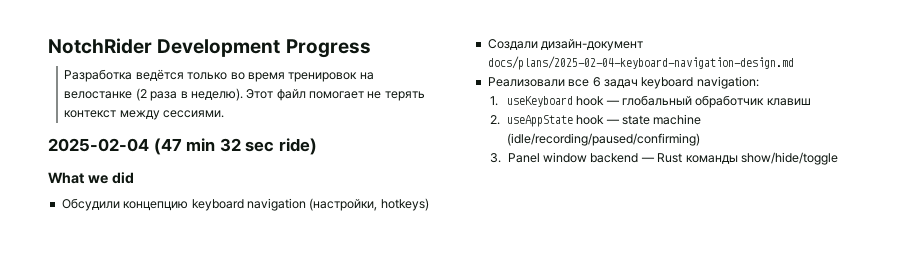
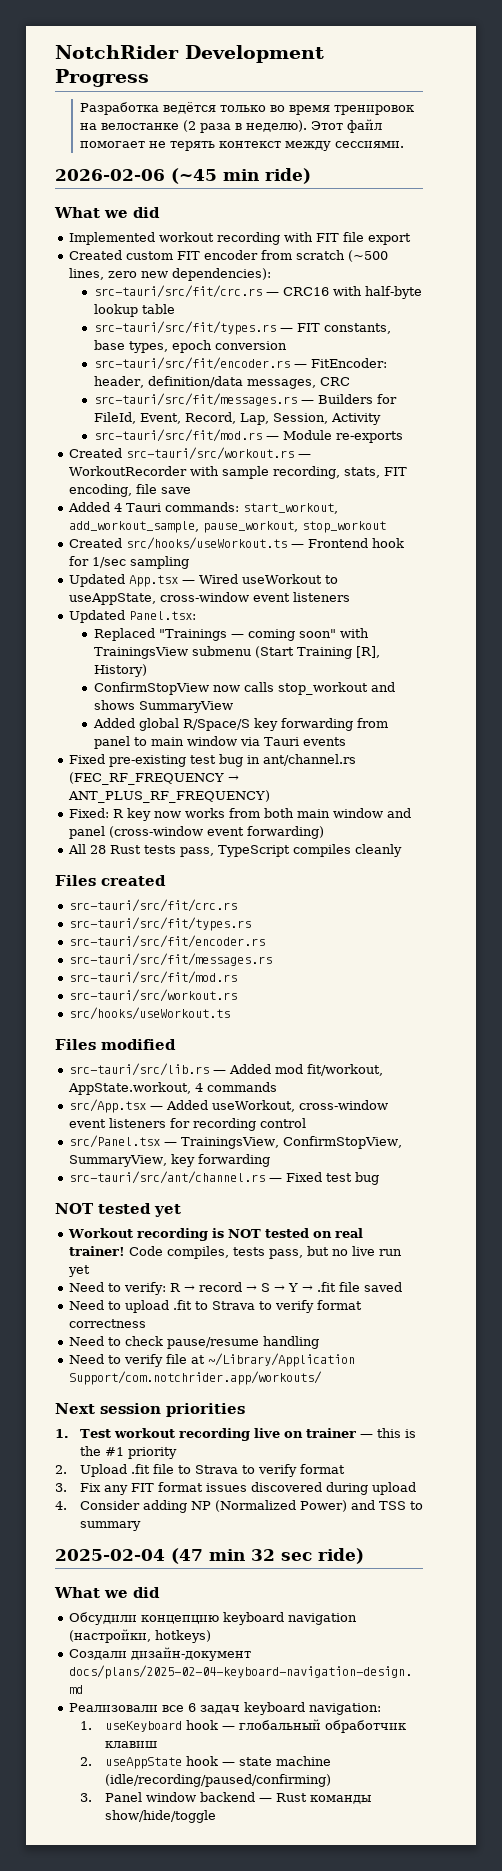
+ 2026-02-06 (~45 min ride)
+ What we did
+ Implemented workout recording with FIT file export
+ Created custom FIT encoder from scratch (~500 lines, zero new dependencies):
+ src-tauri/src/fit/crc.rs — CRC16 with half-byte lookup table
+ src-tauri/src/fit/types.rs — FIT constants, base types, epoch conversion
+ src-tauri/src/fit/encoder.rs — FitEncoder: header, definition/data messages, CRC
+ src-tauri/src/fit/messages.rs — Builders for FileId, Event, Record, Lap, Session, Activity
+ src-tauri/src/fit/mod.rs — Module re-exports
+ Created src-tauri/src/workout.rs — WorkoutRecorder with sample recording, stats, FIT encoding, file save
+ Added 4 Tauri commands: start_workout, add_workout_sample, pause_workout, stop_workout
+ Created src/hooks/useWorkout.ts — Frontend hook for 1/sec sampling
+ Updated App.tsx — Wired useWorkout to useAppState, cross-window event listeners
+ Updated Panel.tsx:
+ Replaced "Trainings — coming soon" with TrainingsView submenu (Start Training [R], History)
+ ConfirmStopView now calls stop_workout and shows SummaryView
+ Added global R/Space/S key forwarding from panel to main window via Tauri events
+ Fixed pre-existing test bug in ant/channel.rs (FEC_RF_FREQUENCY → ANT_PLUS_RF_FREQUENCY)
+ Fixed: R key now works from both main window and panel (cross-window event forwarding)
+ All 28 Rust tests pass, TypeScript compiles cleanly
+ Files created
+ src-tauri/src/fit/crc.rs
+ src-tauri/src/fit/types.rs
+ src-tauri/src/fit/encoder.rs
+ src-tauri/src/fit/messages.rs
+ src-tauri/src/fit/mod.rs
+ src-tauri/src/workout.rs
+ src/hooks/useWorkout.ts
+ Files modified
+ src-tauri/src/lib.rs — Added mod fit/workout, AppState.workout, 4 commands
+ src/App.tsx — Added useWorkout, cross-window event listeners for recording control
+ src/Panel.tsx — TrainingsView, ConfirmStopView, SummaryView, key forwarding
+ src-tauri/src/ant/channel.rs — Fixed test bug
+ NOT tested yet
+ Workout recording is NOT tested on real trainer! Code compiles, tests pass, but no live run yet
+ Need to verify: R → record → S → Y → .fit file saved
+ Need to upload .fit to Strava to verify format correctness
+ Need to check pause/resume handling
+ Need to verify file at ~/Library/Application Support/com.notchrider.app/workouts/
+ Next session priorities
+ 1. Test workout recording live on trainer — this is the #1 priority
+ 2. Upload .fit file to Strava to verify format
+ 3. Fix any FIT format issues discovered during upload
+ 4. Consider adding NP (Normalized Power) and TSS to summary

